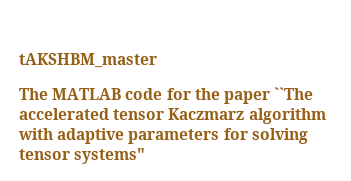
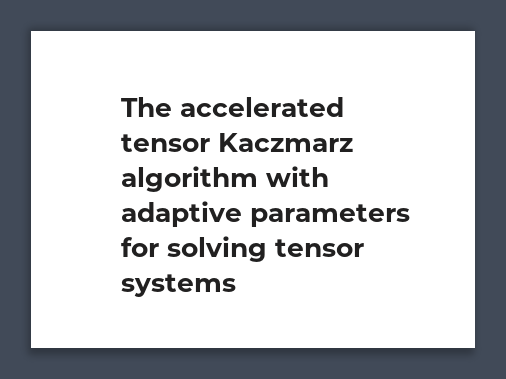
- tAKSHBM_master
- The MATLAB code for the paper ``The accelerated tensor Kaczmarz algorithm with adaptive parameters for solving tensor systems"
+ The accelerated tensor Kaczmarz algorithm with adaptive parameters for solving tensor systems

